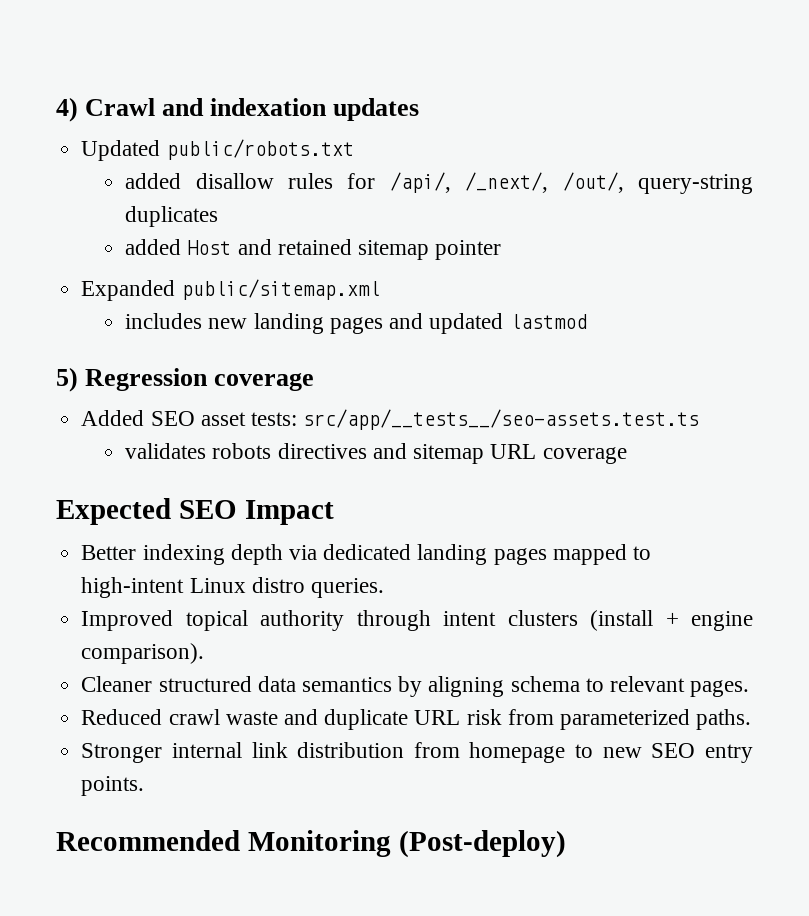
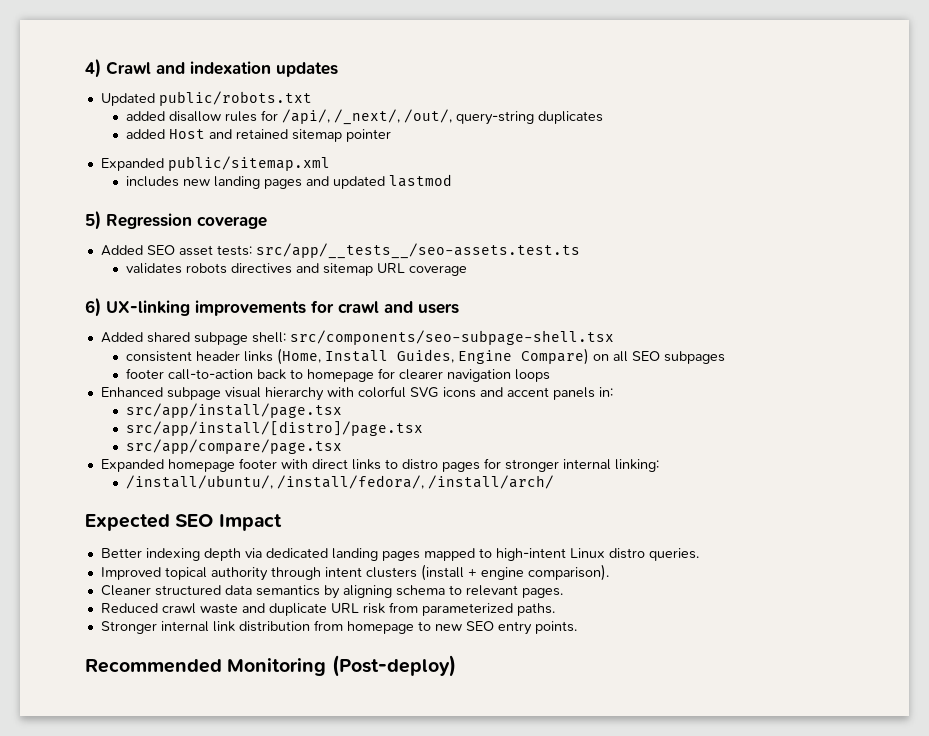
+ 6) UX-linking improvements for crawl and users
+ Added shared subpage shell: src/components/seo-subpage-shell.tsx
+ consistent header links (Home, Install Guides, Engine Compare) on all SEO subpages
+ footer call-to-action back to homepage for clearer navigation loops
+ Enhanced subpage visual hierarchy with colorful SVG icons and accent panels in:
+ src/app/install/page.tsx
+ src/app/install/[distro]/page.tsx
+ src/app/compare/page.tsx
+ Expanded homepage footer with direct links to distro pages for stronger internal linking:
+ /install/ubuntu/, /install/fedora/, /install/arch/

